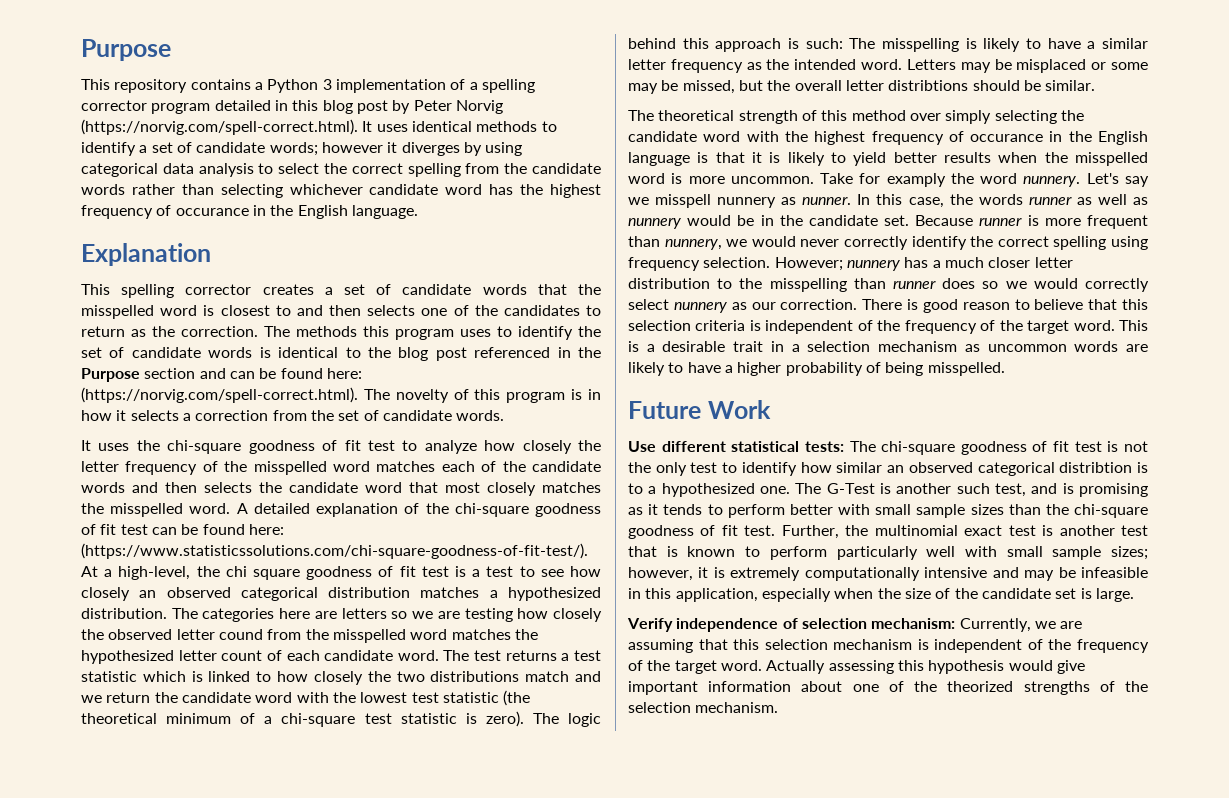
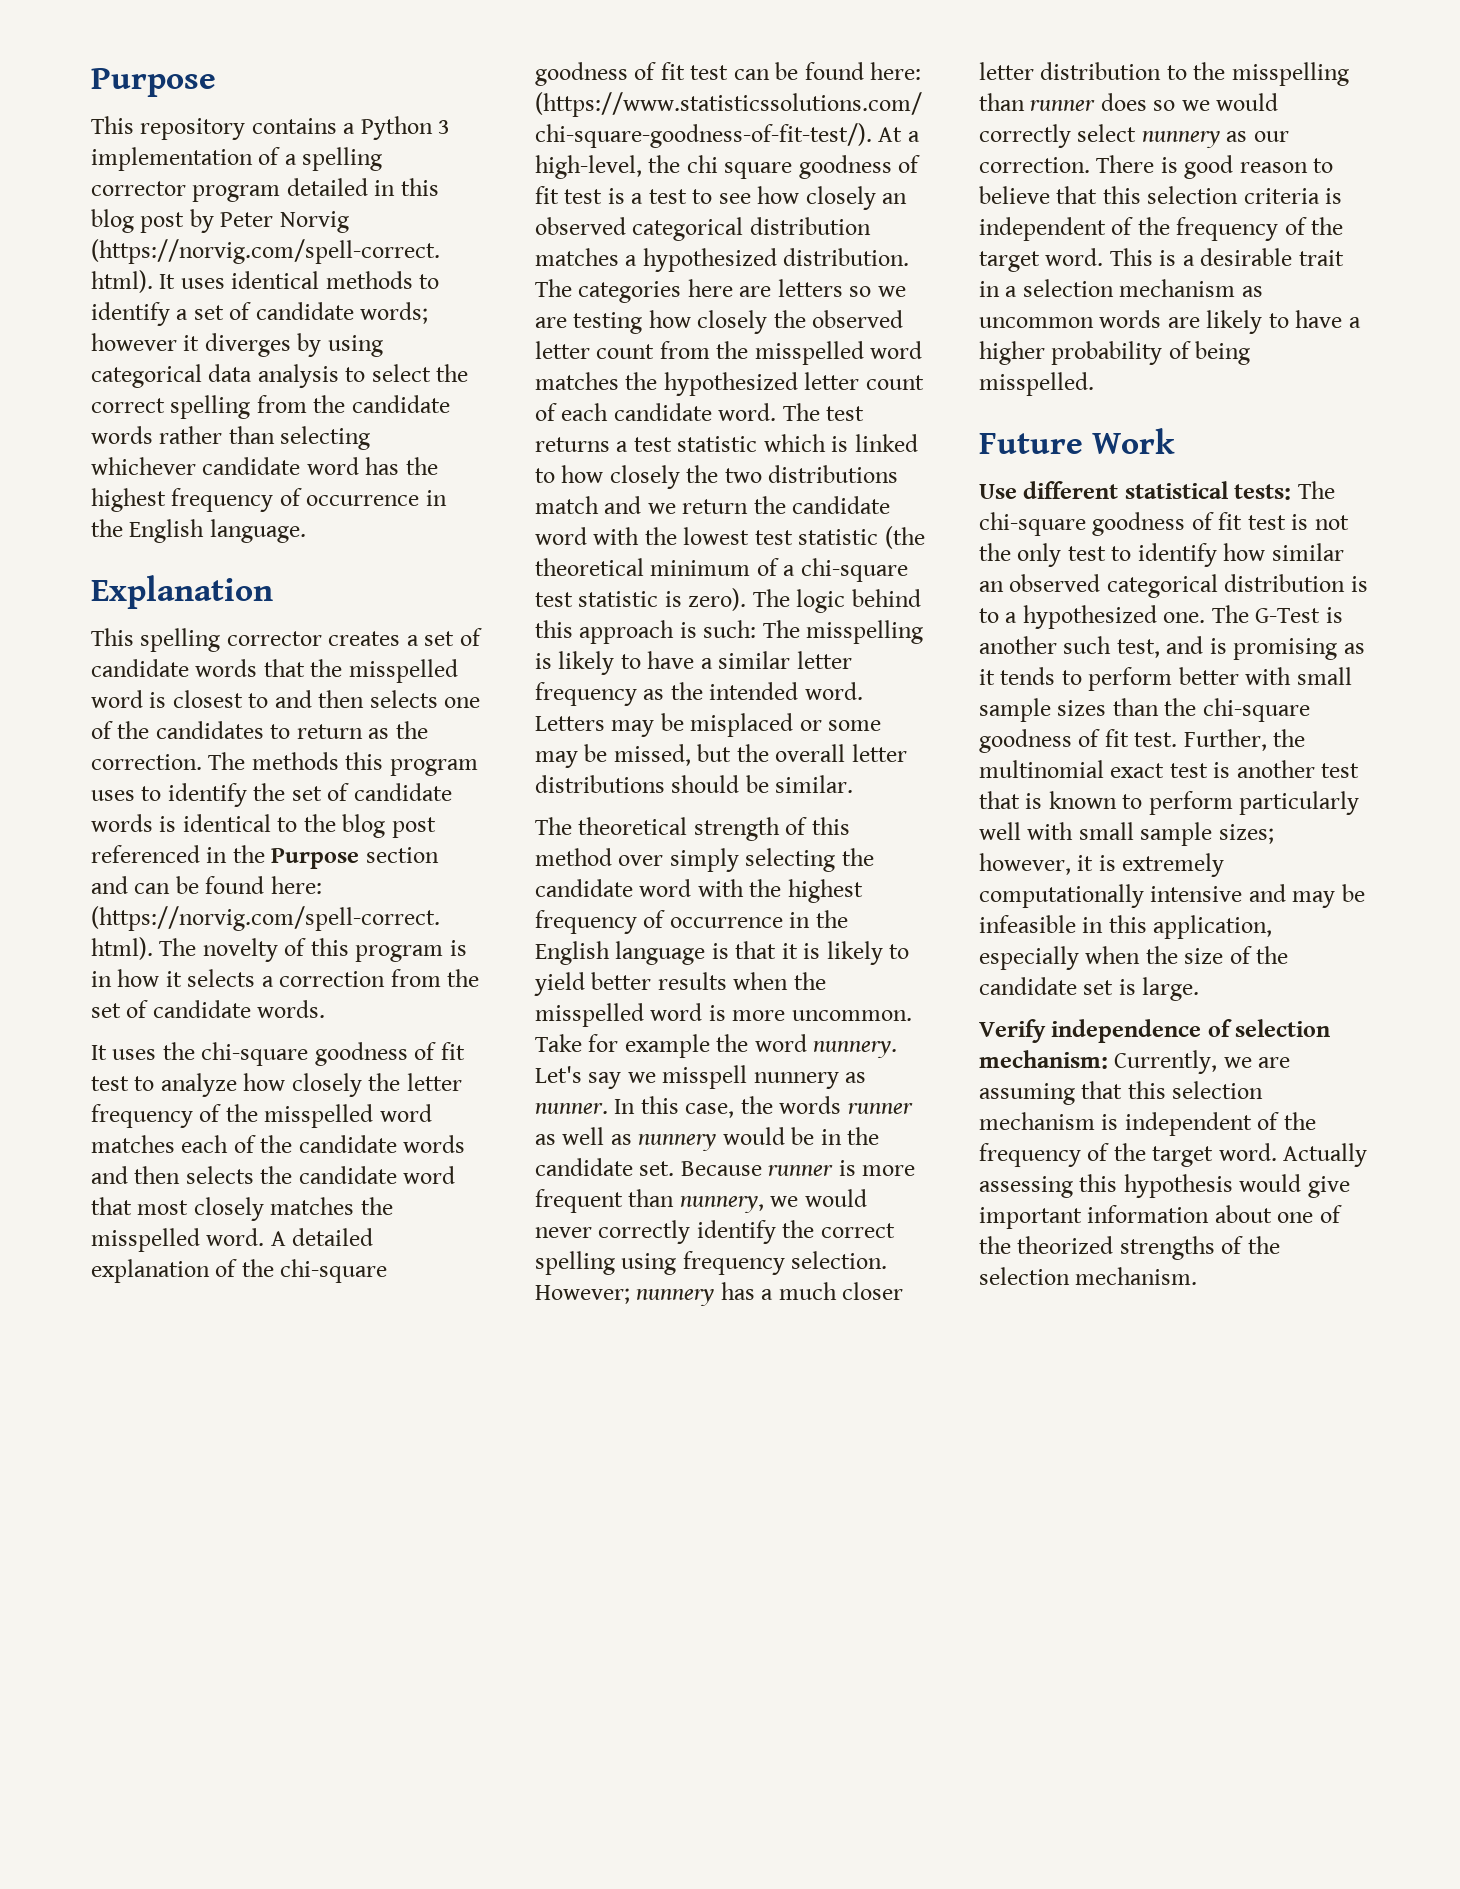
- however it diverges by using categorical data analysis to select the correct spelling from the candidate words rather than selecting whichever candidate word has the highest frequency of occurance in the English language.
+ however it diverges by using categorical data analysis to select the correct spelling from the candidate words rather than selecting whichever candidate word has the highest frequency of occurrence in the English language.
- The categories here are letters so we are testing how closely the observed letter cound from the misspelled word matches the hypothesized letter count of each candidate word.
+ The categories here are letters so we are testing how closely the observed letter count from the misspelled word matches the hypothesized letter count of each candidate word.
- Letters may be misplaced or some may be missed, but the overall letter distribtions should be similar.
+ Letters may be misplaced or some may be missed, but the overall letter distributions should be similar.
- The theoretical strength of this method over simply selecting the candidate word with the highest frequency of occurance in the English language is that it is likely to yield better results when the misspelled word is more uncommon.
+ The theoretical strength of this method over simply selecting the candidate word with the highest frequency of occurrence in the English language is that it is likely to yield better results when the misspelled word is more uncommon.
- Take for examply the word nunnery.
+ Take for example the word nunnery.
- Use different statistical tests: The chi-square goodness of fit test is not the only test to identify how similar an observed categorical distribtion is to a hypothesized one.
+ Use different statistical tests: The chi-square goodness of fit test is not the only test to identify how similar an observed categorical distribution is to a hypothesized one.

